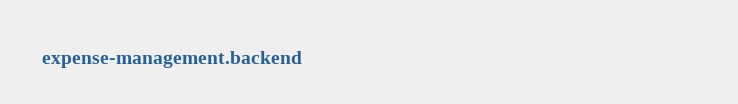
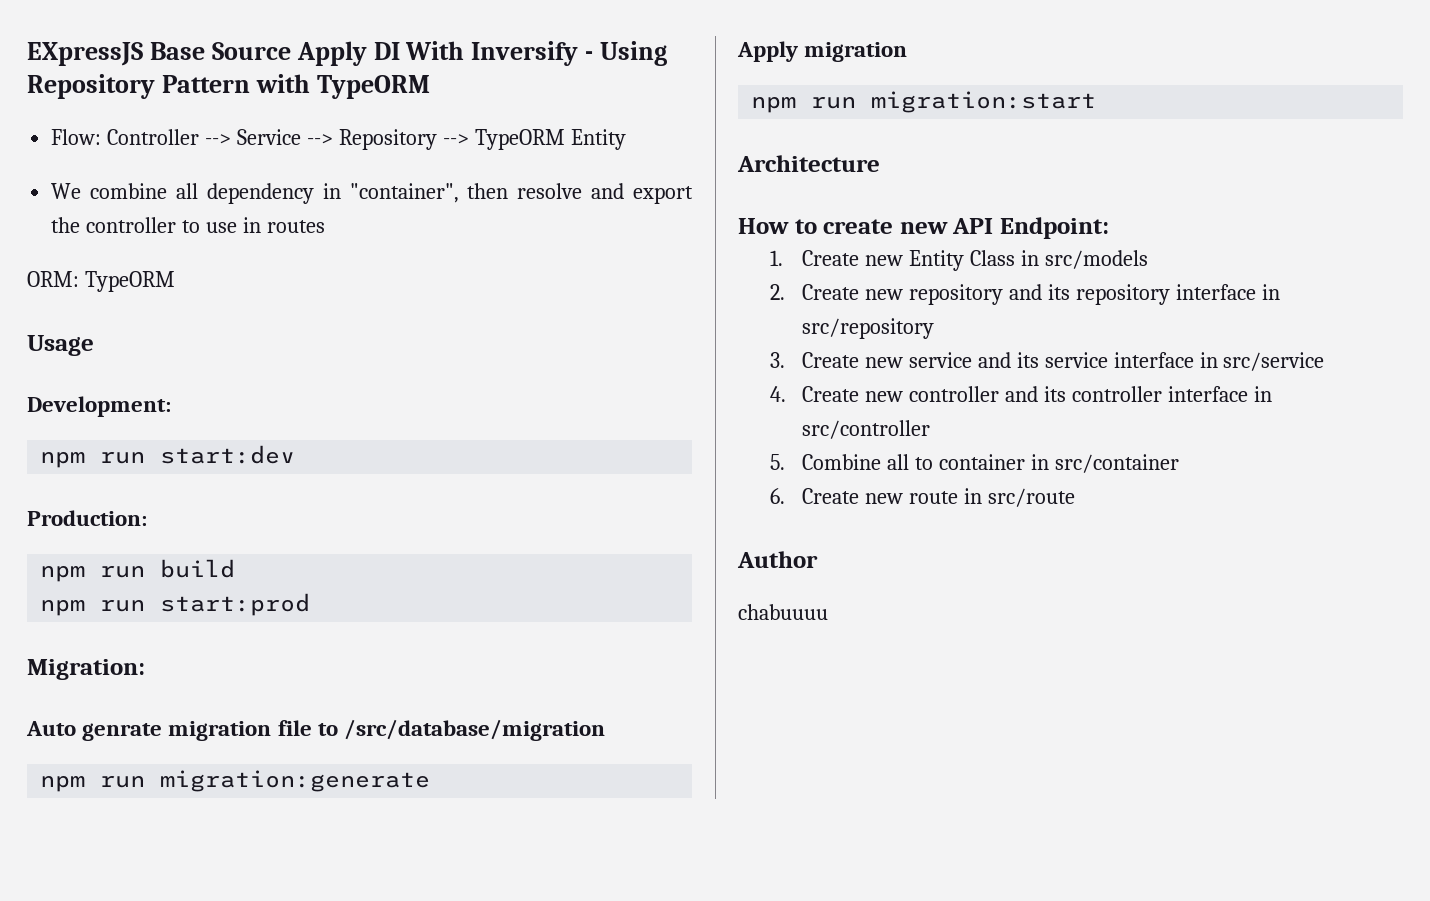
- expense-management.backend
+ EXpressJS Base Source Apply DI With Inversify - Using Repository Pattern with TypeORM
+ Flow: Controller --> Service --> Repository --> TypeORM Entity
+ We combine all dependency in "container", then resolve and export the controller to use in routes
+ ORM: TypeORM
+ Usage
+ Development:
+ npm run start:dev
+ Production:
+ npm run build
+ npm run start:prod
+ Migration:
+ Auto genrate migration file to /src/database/migration
+ npm run migration:generate
+ Apply migration
+ npm run migration:start
+ Architecture
+ How to create new API Endpoint:
+ 1. Create new Entity Class in src/models
+ 2. Create new repository and its repository interface in src/repository
+ 3. Create new service and its service interface in src/service
+ 4. Create new controller and its controller interface in src/controller
+ 5. Combine all to container in src/container
+ 6. Create new route in src/route
+ Author
+ chabuuuu

